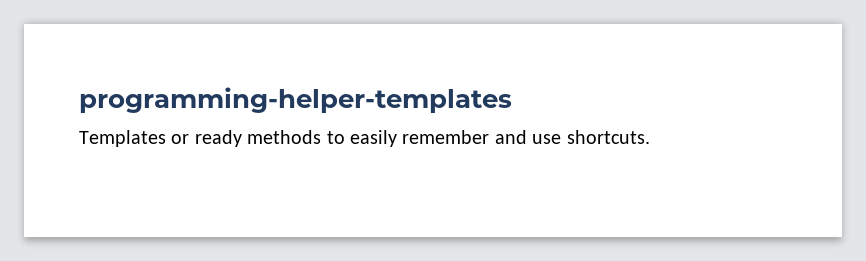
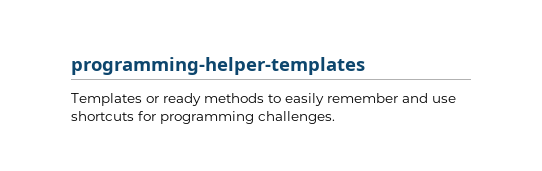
- Templates or ready methods to easily remember and use shortcuts.
+ Templates or ready methods to easily remember and use shortcuts for programming challenges.

